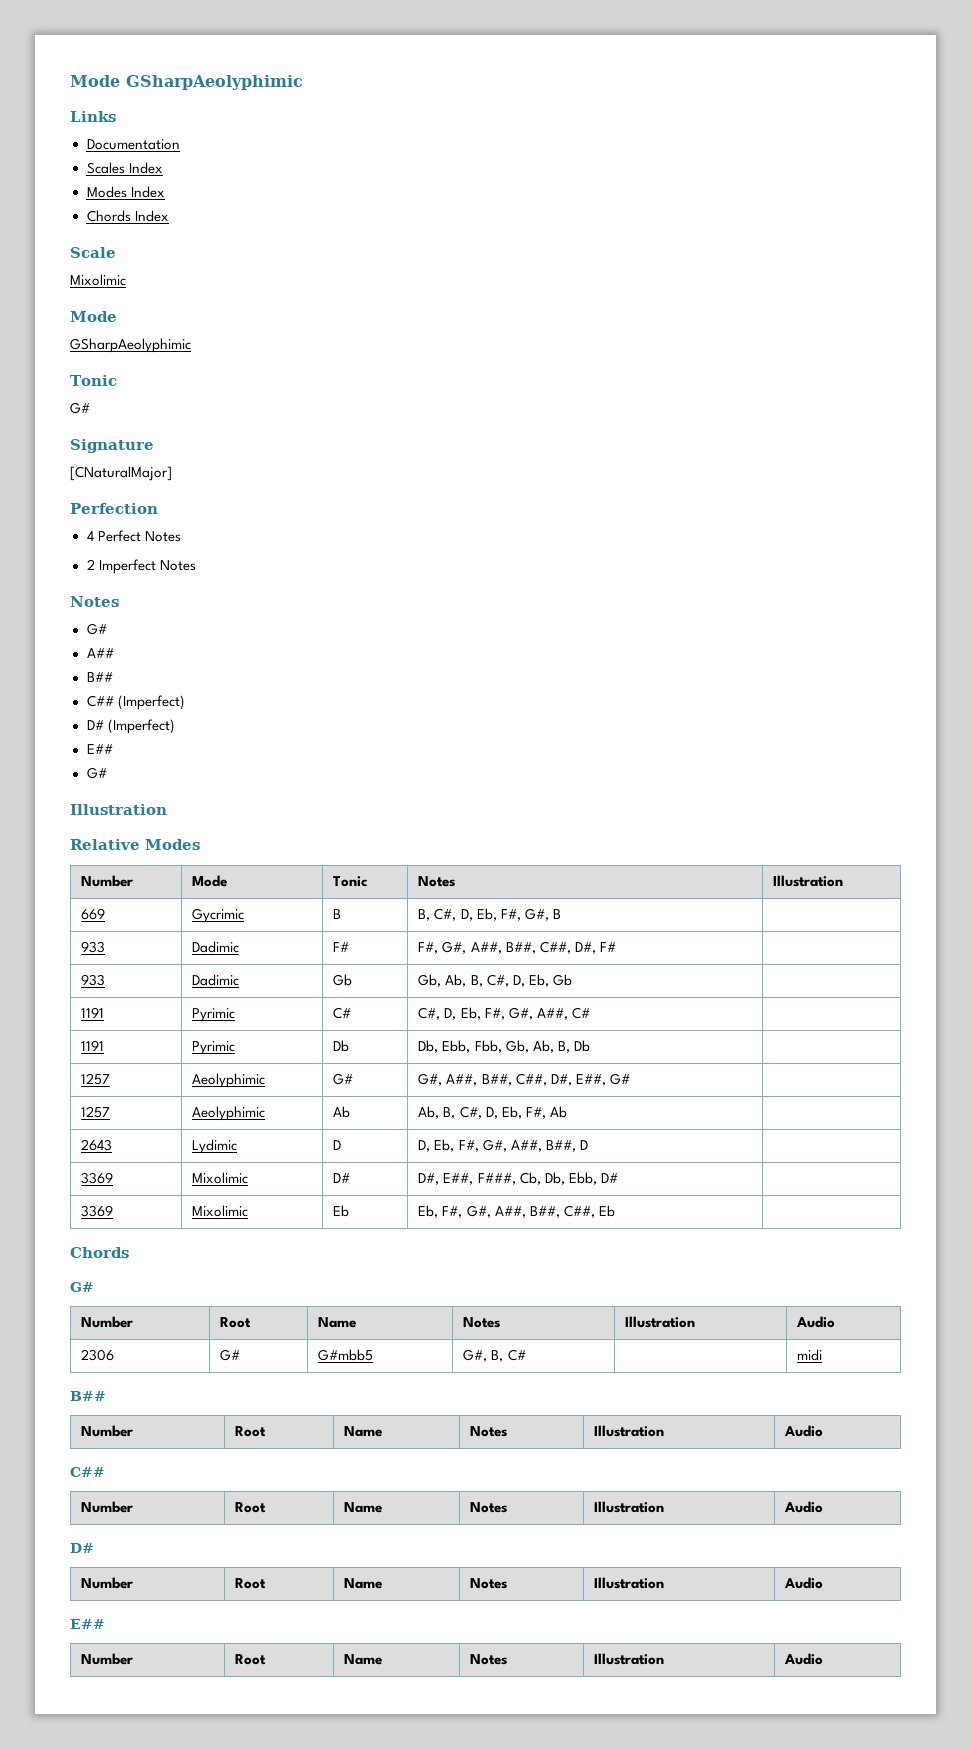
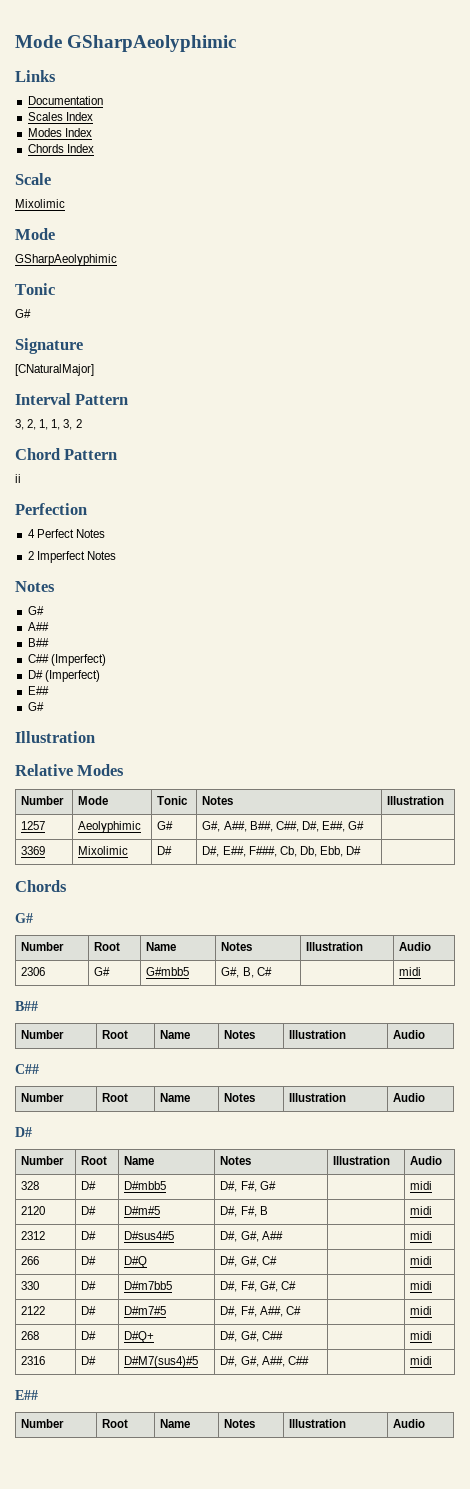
+ Interval Pattern
+ 3, 2, 1, 1, 3, 2
+ Chord Pattern
+ ii
- 669 | Gycrimic | B | B, C#, D, Eb, F#, G#, B |
- 933 | Dadimic | F# | F#, G#, A##, B##, C##, D#, F# |
- 933 | Dadimic | Gb | Gb, Ab, B, C#, D, Eb, Gb |
- 1191 | Pyrimic | C# | C#, D, Eb, F#, G#, A##, C# |
- 1191 | Pyrimic | Db | Db, Ebb, Fbb, Gb, Ab, B, Db |
- 1257 | Aeolyphimic | Ab | Ab, B, C#, D, Eb, F#, Ab |
- 2643 | Lydimic | D | D, Eb, F#, G#, A##, B##, D |
- 3369 | Mixolimic | Eb | Eb, F#, G#, A##, B##, C##, Eb |
+ 328 | D# | D#mbb5 | D#, F#, G# | | midi
+ 2120 | D# | D#m#5 | D#, F#, B | | midi
+ 2312 | D# | D#sus4#5 | D#, G#, A## | | midi
+ 266 | D# | D#Q | D#, G#, C# | | midi
+ 330 | D# | D#m7bb5 | D#, F#, G#, C# | | midi
+ 2122 | D# | D#m7#5 | D#, F#, A##, C# | | midi
+ 268 | D# | D#Q+ | D#, G#, C## | | midi
+ 2316 | D# | D#M7(sus4)#5 | D#, G#, A##, C## | | midi

